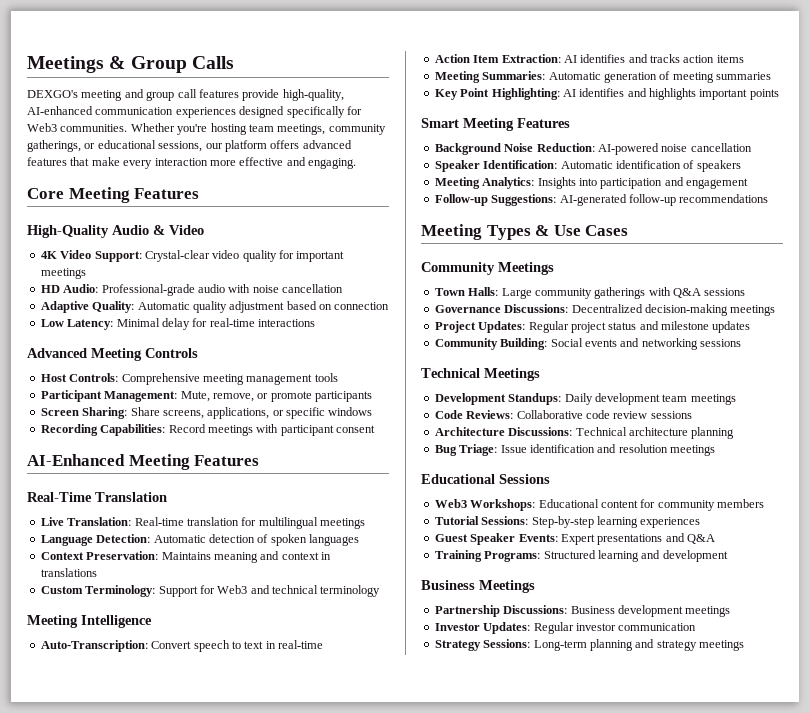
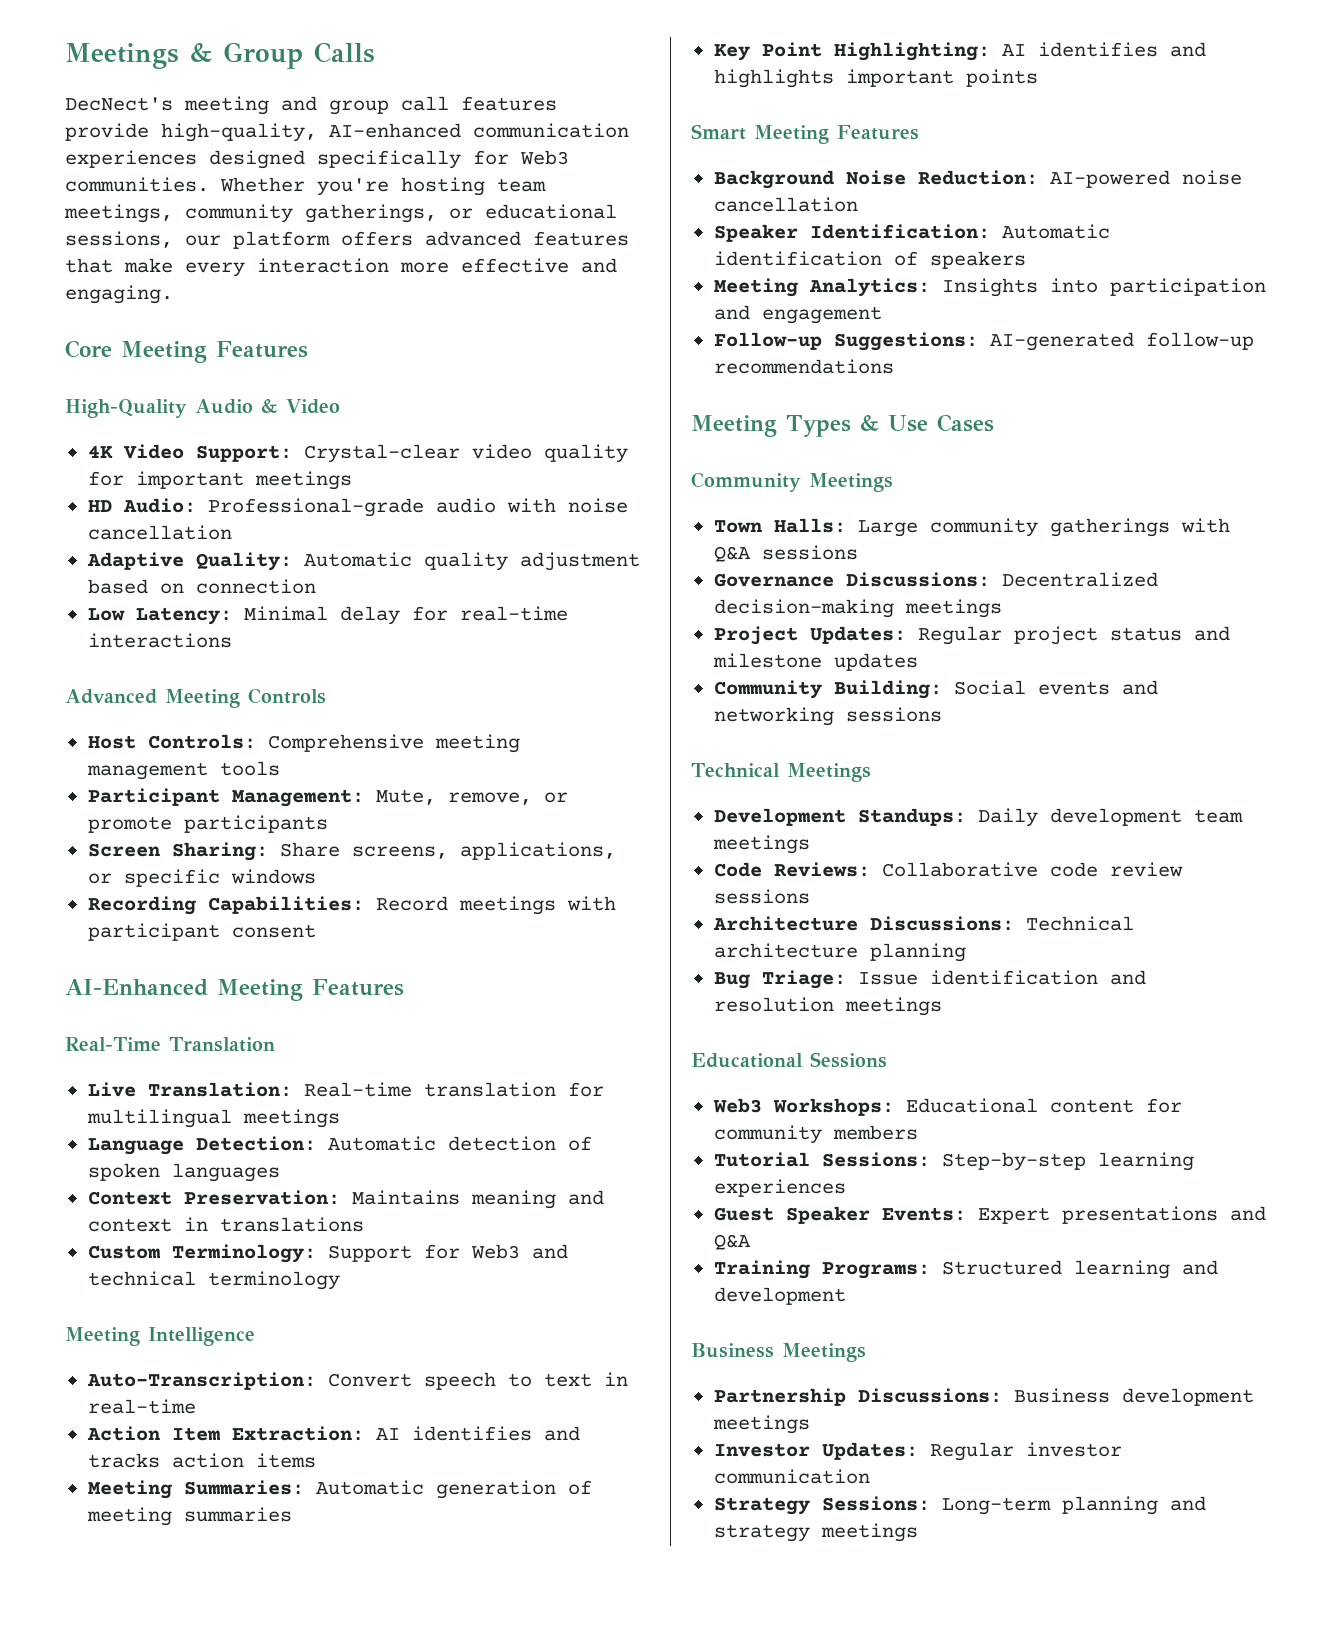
- DEXGO's meeting and group call features provide high-quality, AI-enhanced communication experiences designed specifically for Web3 communities.
+ DecNect's meeting and group call features provide high-quality, AI-enhanced communication experiences designed specifically for Web3 communities.

